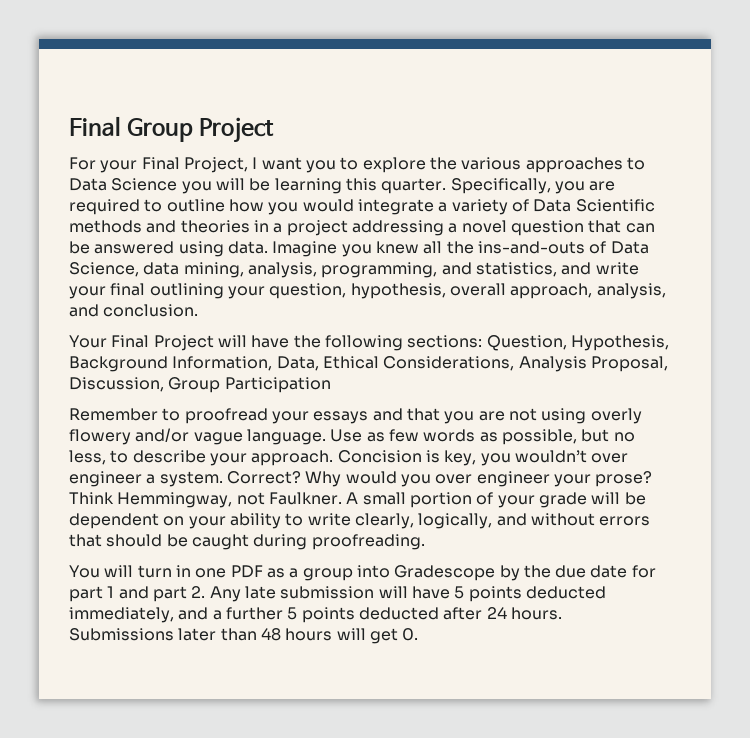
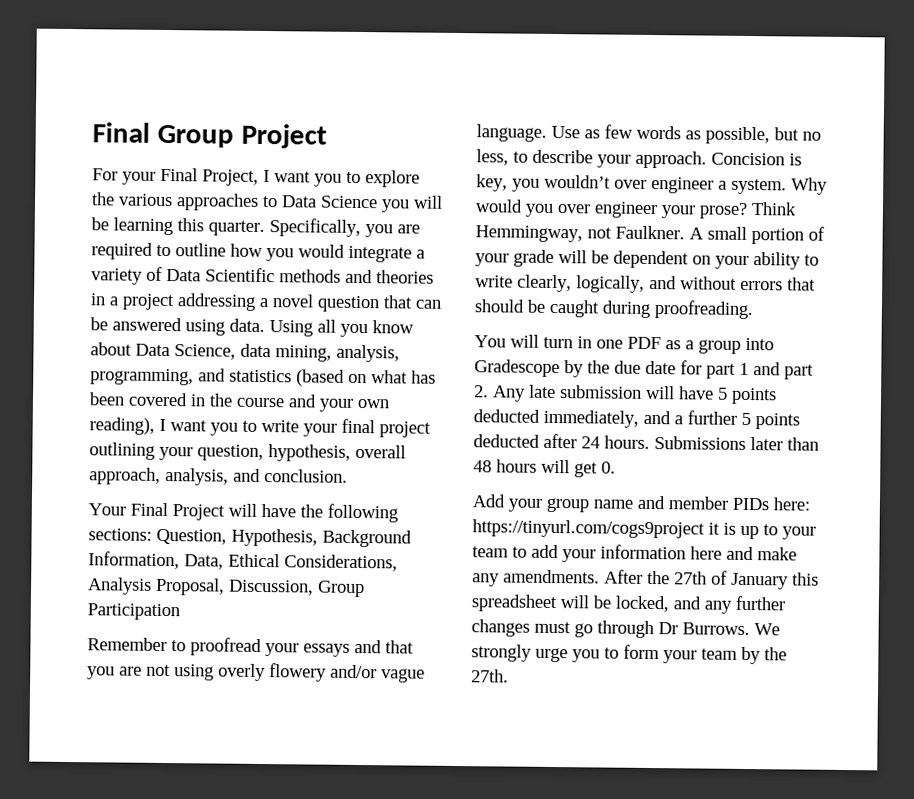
- Imagine you knew all the ins-and-outs of Data Science, data mining, analysis, programming, and statistics, and write your final outlining your question, hypothesis, overall approach, analysis, and conclusion.
+ Using all you know about Data Science, data mining, analysis, programming, and statistics (based on what has been covered in the course and your own reading), I want you to write your final project outlining your question, hypothesis, overall approach, analysis, and conclusion.
- Correct?
+ Add your group name and member PIDs here: https://tinyurl.com/cogs9project it is up to your team to add your information here and make any amendments. After the 27th of January this spreadsheet will be locked, and any further changes must go through Dr Burrows. We strongly urge you to form your team by the 27th.

